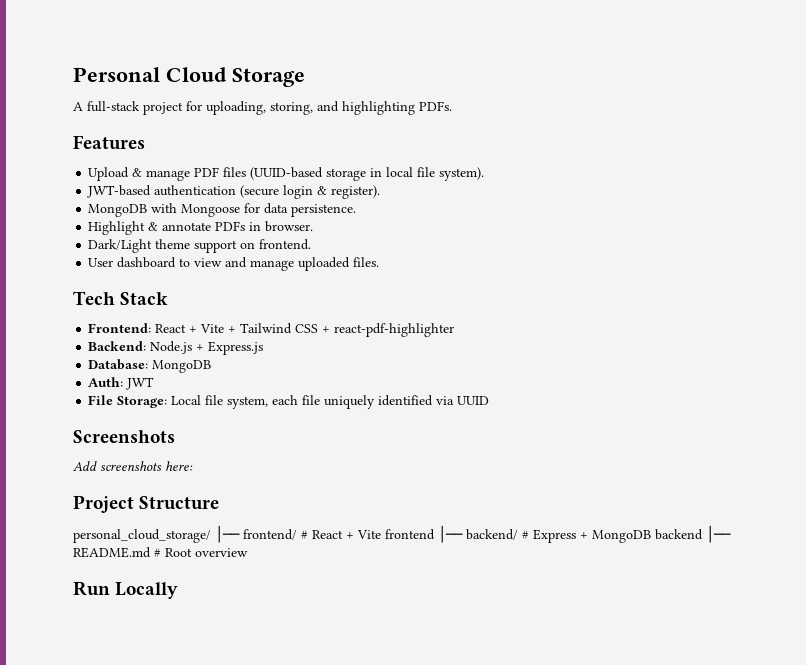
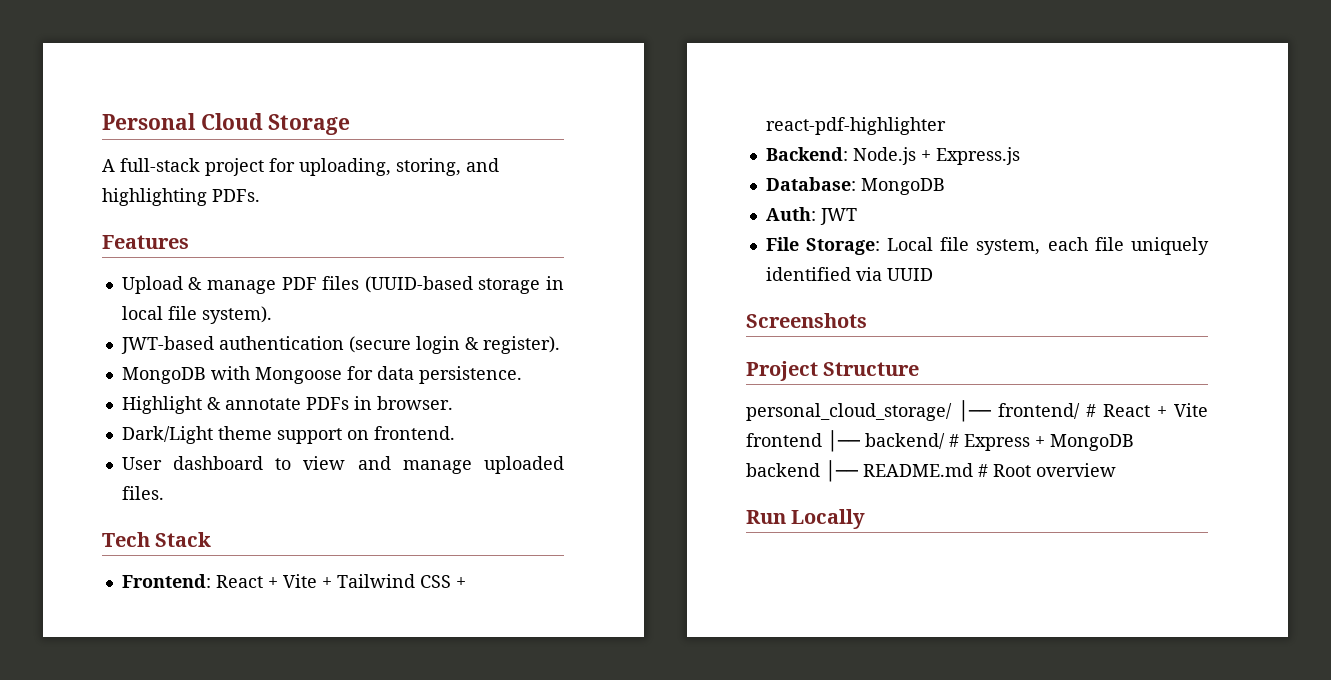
- Add screenshots here:

